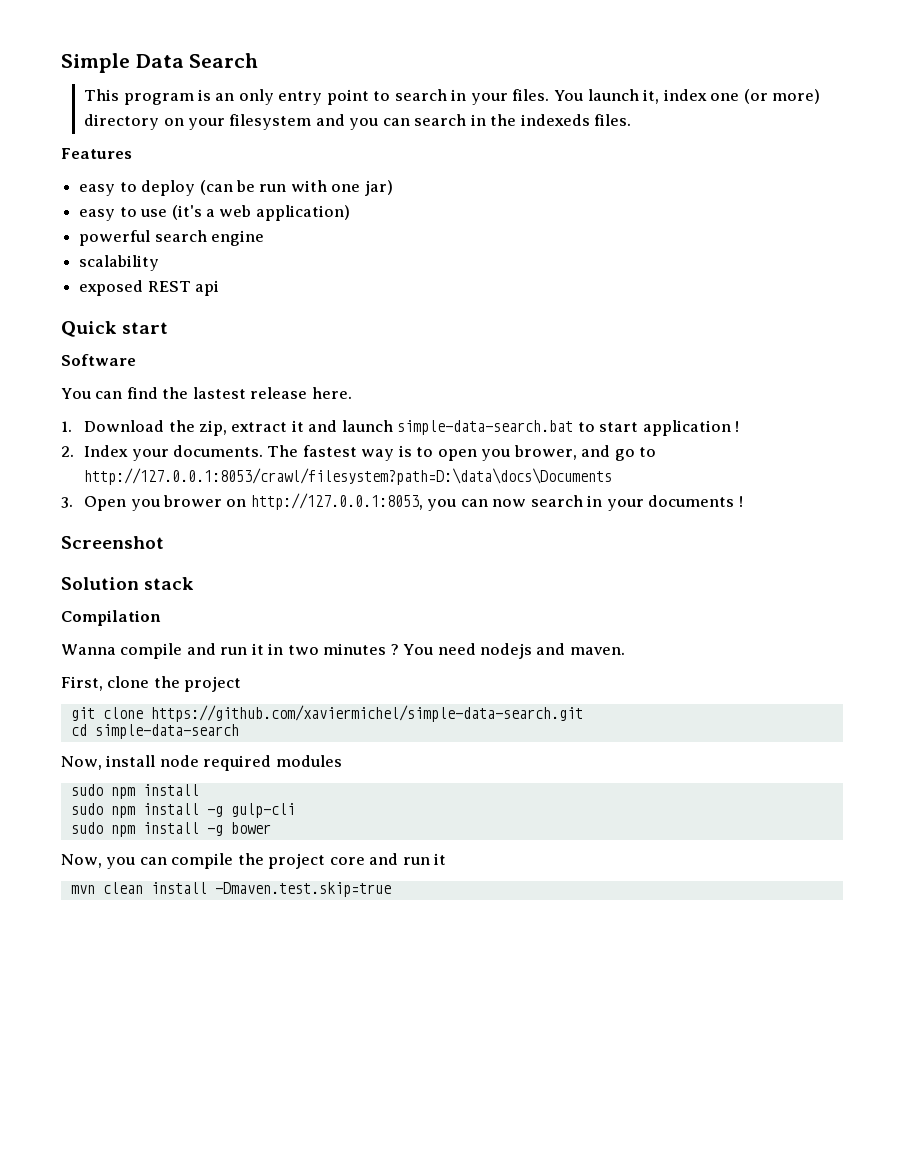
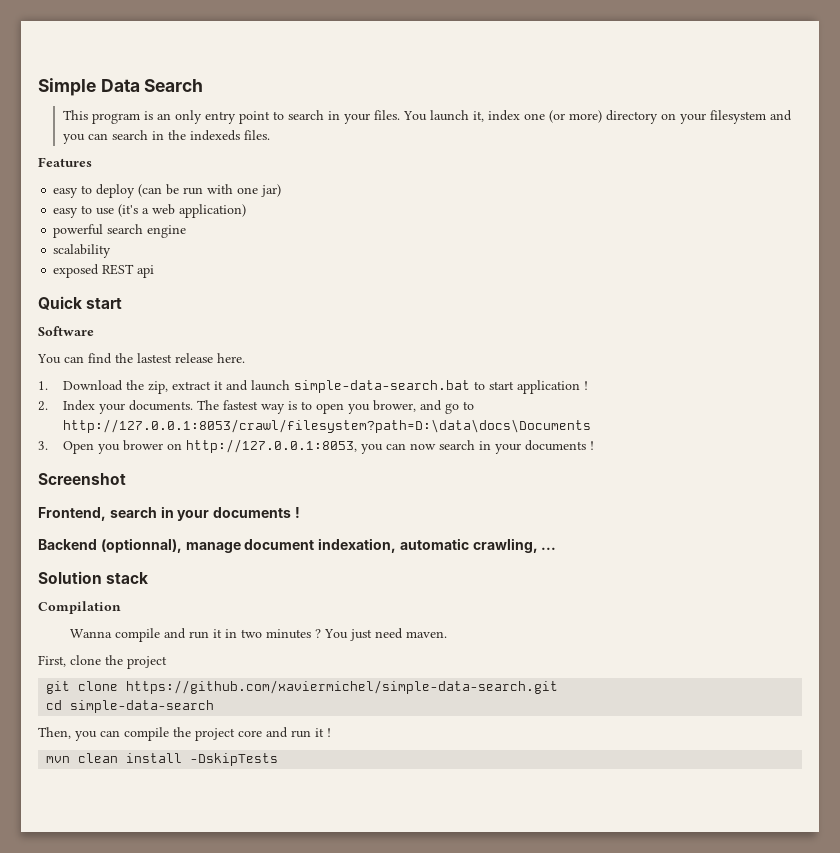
+ Frontend, search in your documents !
+ Backend (optionnal), manage document indexation, automatic crawling, ...
- You need nodejs and maven.
+ You just need maven.
- Now, install node required modules
- sudo npm install
- sudo npm install -g gulp-cli
- sudo npm install -g bower
- Now, you can compile the project core and run it
+ Then, you can compile the project core and run it !
- mvn clean install -Dmaven.test.skip=true
+ mvn clean install -DskipTests

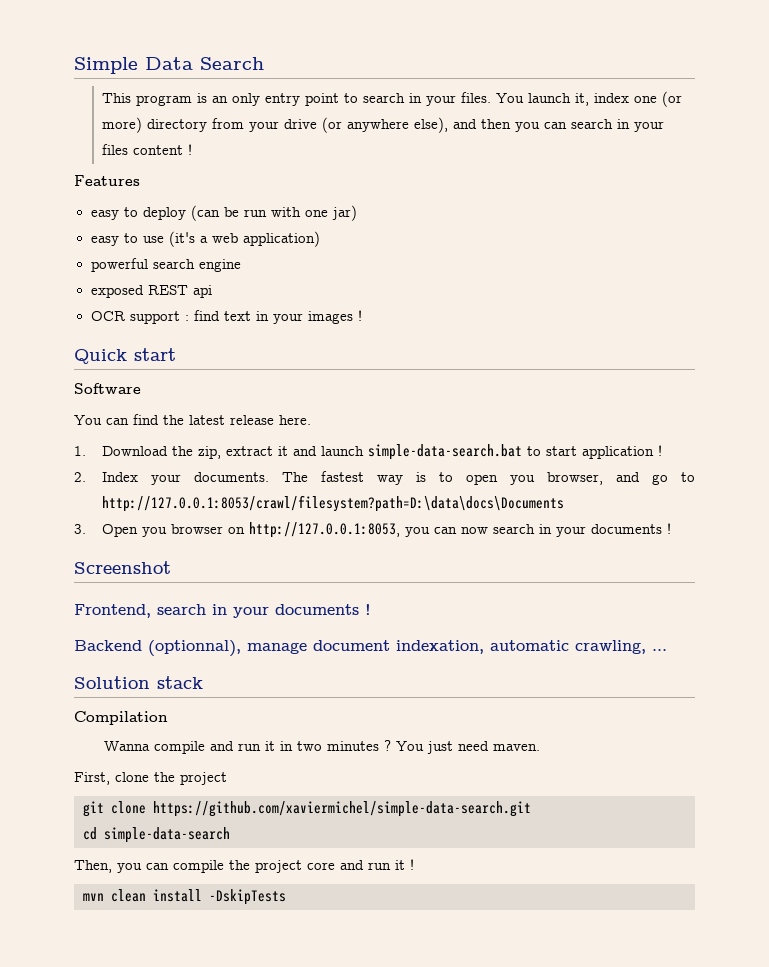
- You launch it, index one (or more) directory on your filesystem and you can search in the indexeds files.
+ You launch it, index one (or more) directory from your drive (or anywhere else), and then you can search in your files content !
- scalability
+ OCR support : find text in your images !
- You can find the lastest release here.
+ You can find the latest release here.
- The fastest way is to open you brower, and go to http://127.0.0.1:8053/crawl/filesystem?path=D:\data\docs\Documents
+ The fastest way is to open you browser, and go to http://127.0.0.1:8053/crawl/filesystem?path=D:\data\docs\Documents
- 3. Open you brower on http://127.0.0.1:8053, you can now search in your documents !
+ 3. Open you browser on http://127.0.0.1:8053, you can now search in your documents !

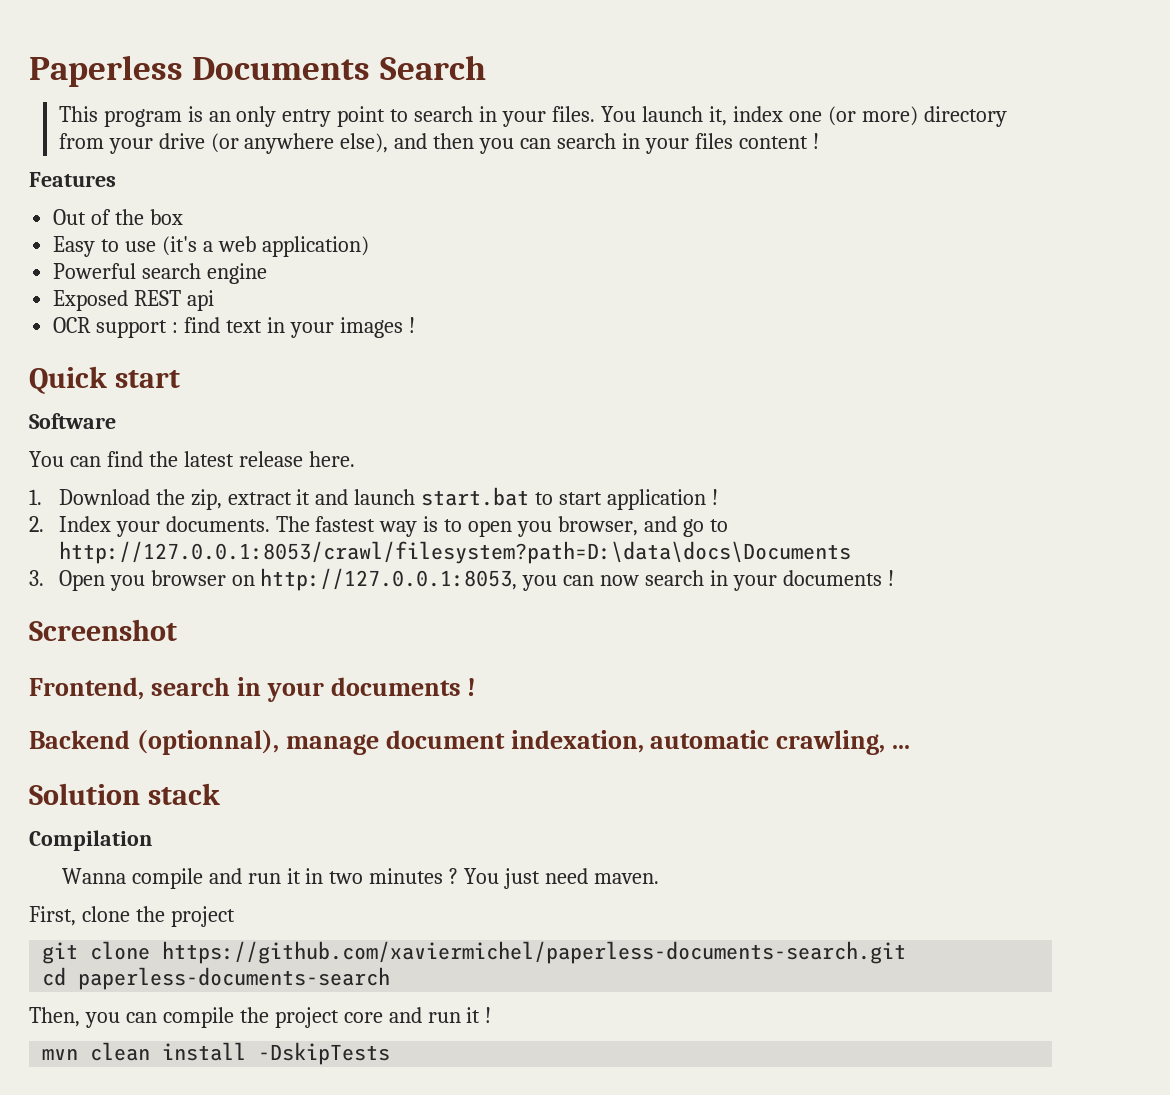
- Simple Data Search
+ Paperless Documents Search
- easy to deploy (can be run with one jar)
- easy to use (it's a web application)
+ Out of the box
+ Easy to use (it's a web application)
- powerful search engine
+ Powerful search engine
- exposed REST api
+ Exposed REST api
- 1. Download the zip, extract it and launch simple-data-search.bat to start application !
+ 1. Download the zip, extract it and launch start.bat to start application !
- git clone https://github.com/xaviermichel/simple-data-search.git
+ git clone https://github.com/xaviermichel/paperless-documents-search.git
- cd simple-data-search
+ cd paperless-documents-search

